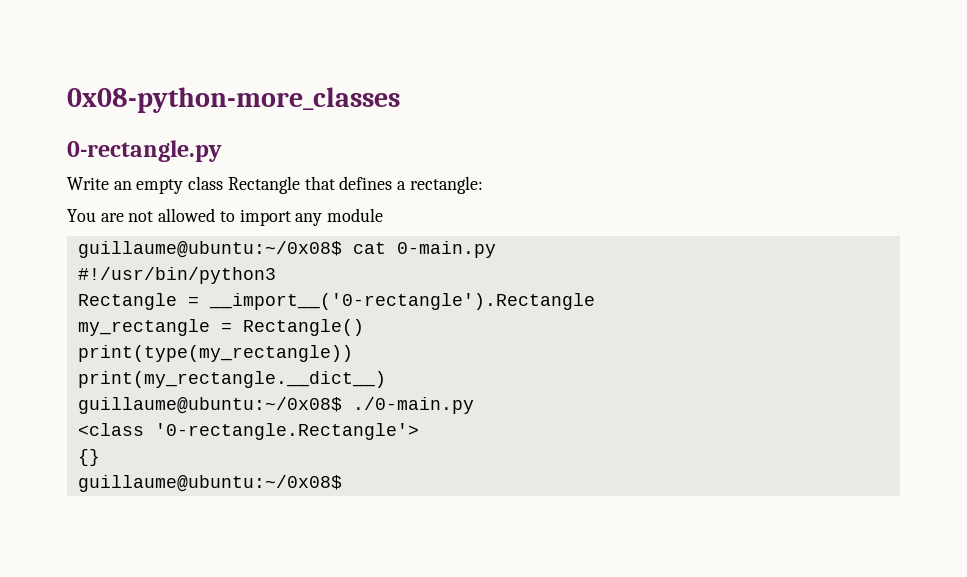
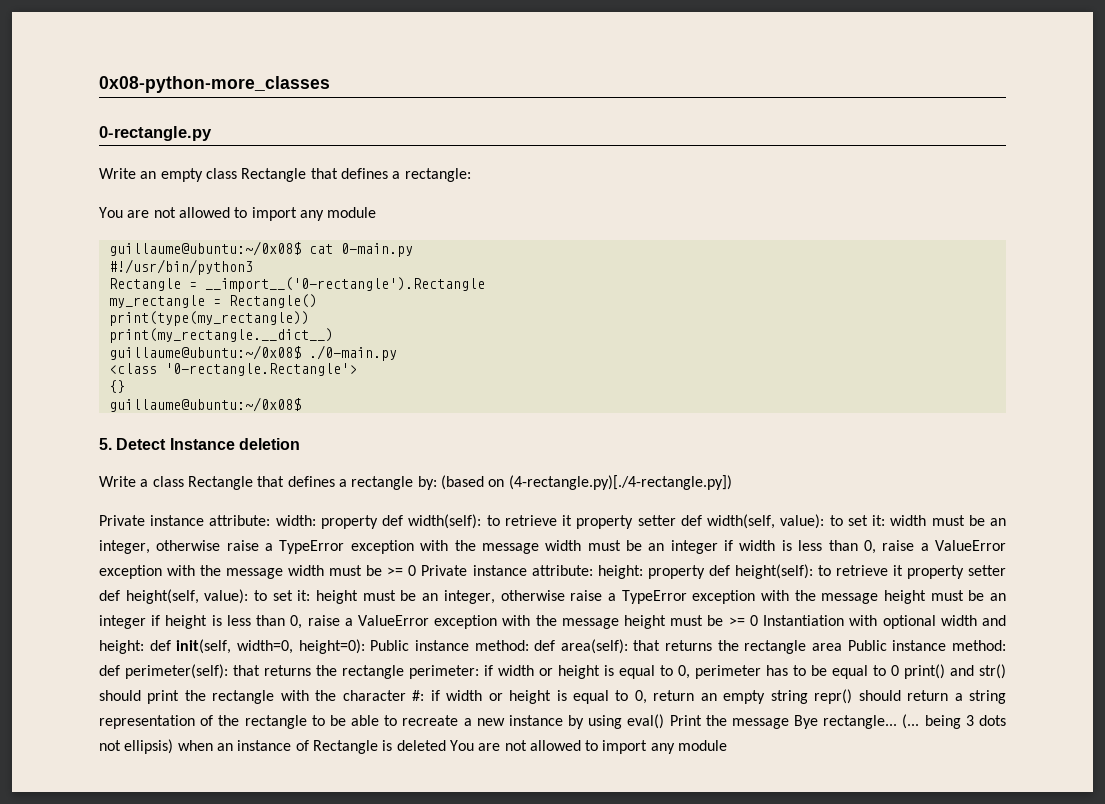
+ 5. Detect Instance deletion
+ Write a class Rectangle that defines a rectangle by: (based on (4-rectangle.py)[./4-rectangle.py])
+ Private instance attribute: width: property def width(self): to retrieve it property setter def width(self, value): to set it: width must be an integer, otherwise raise a TypeError exception with the message width must be an integer if width is less than 0, raise a ValueError exception with the message width must be >= 0 Private instance attribute: height: property def height(self): to retrieve it property setter def height(self, value): to set it: height must be an integer, otherwise raise a TypeError exception with the message height must be an integer if height is less than 0, raise a ValueError exception with the message height must be >= 0 Instantiation with optional width and height: def init(self, width=0, height=0): Public instance method: def area(self): that returns the rectangle area Public instance method: def perimeter(self): that returns the rectangle perimeter: if width or height is equal to 0, perimeter has to be equal to 0 print() and str() should print the rectangle with the character #: if width or height is equal to 0, return an empty string repr() should return a string representation of the rectangle to be able to recreate a new instance by using eval() Print the message Bye rectangle... (... being 3 dots not ellipsis) when an instance of Rectangle is deleted You are not allowed to import any module

